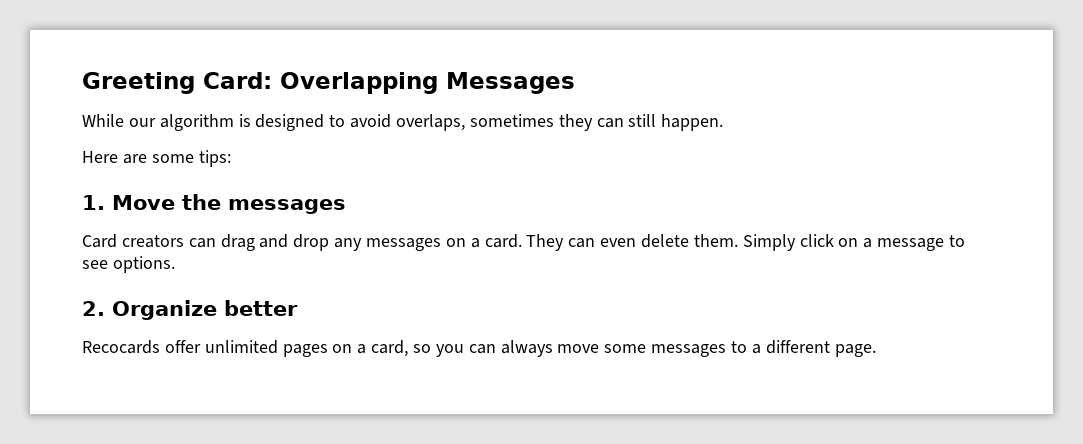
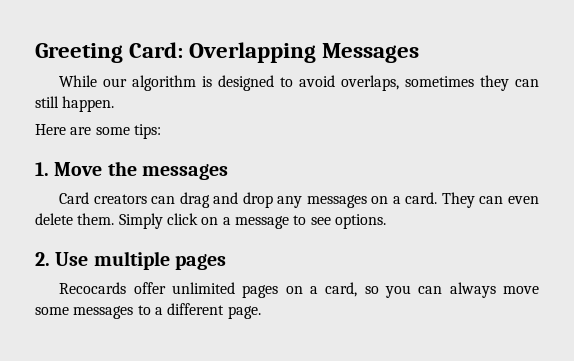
- 2. Organize better
+ 2. Use multiple pages

